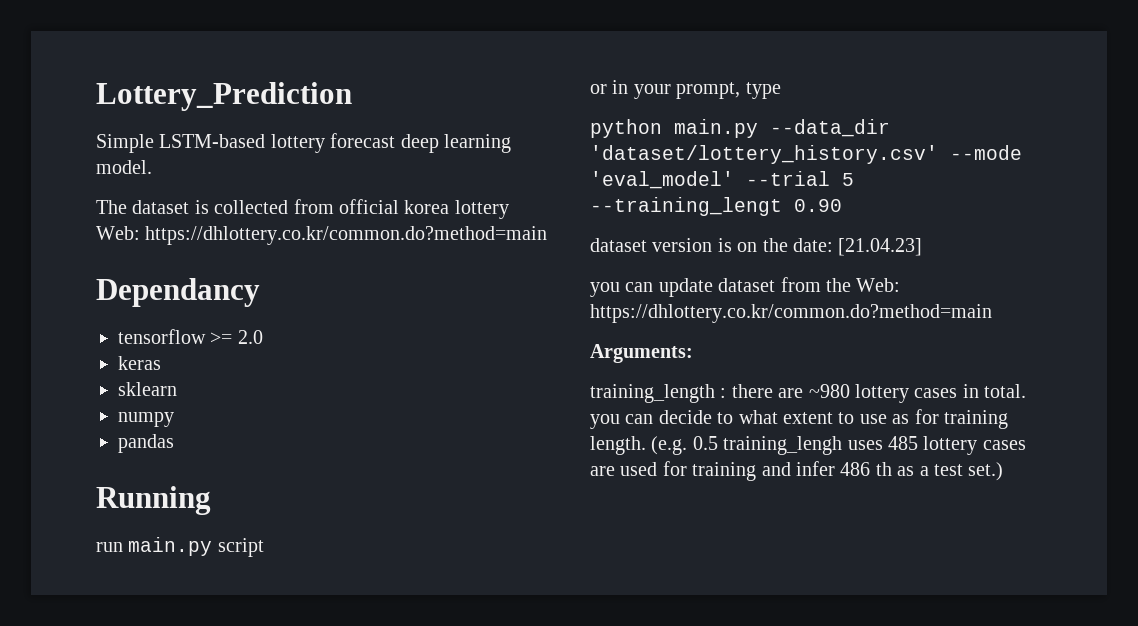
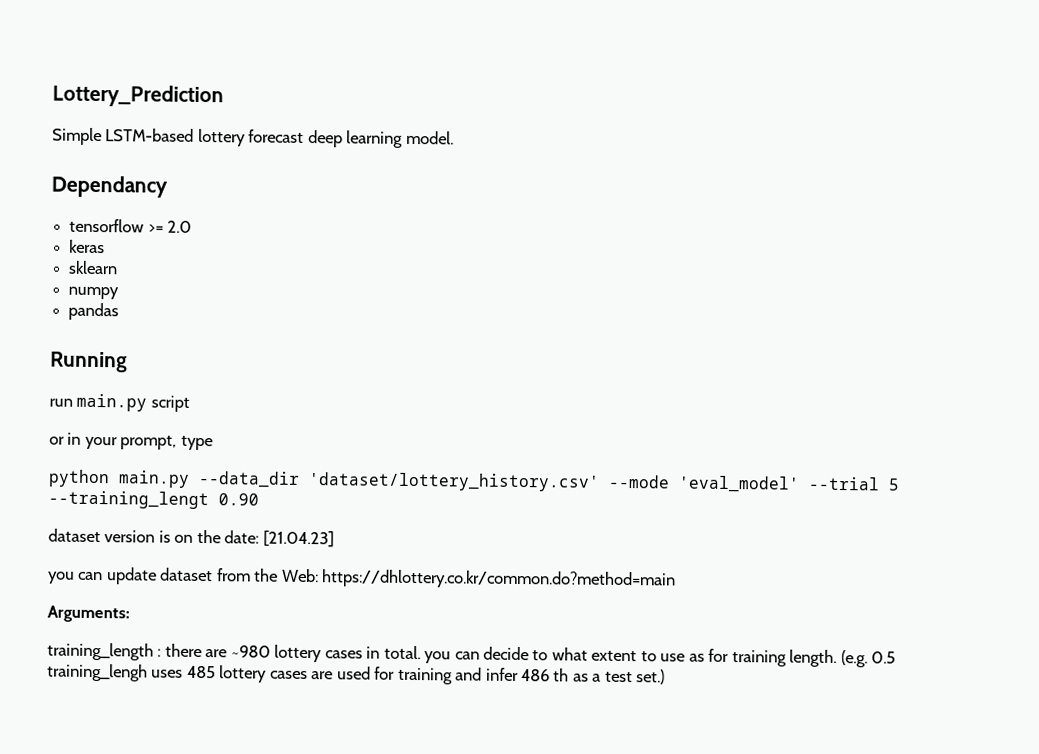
- The dataset is collected from official korea lottery Web: https://dhlottery.co.kr/common.do?method=main

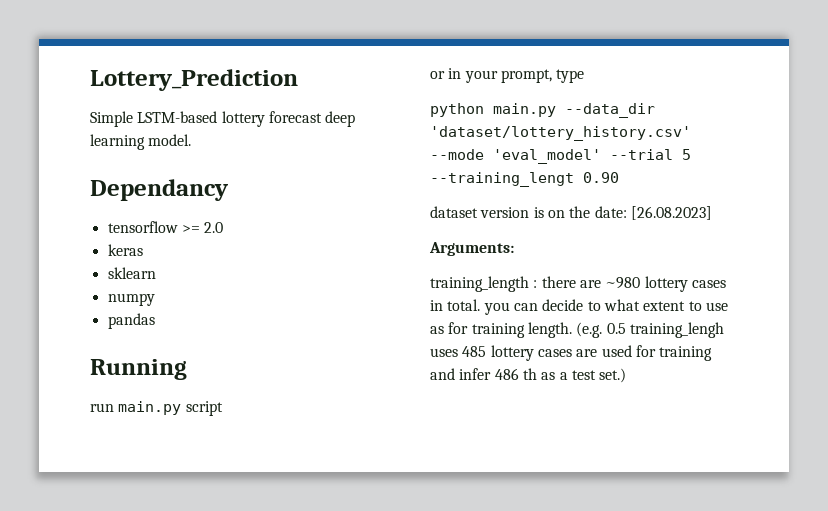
- dataset version is on the date: [21.04.23]
- you can update dataset from the Web: https://dhlottery.co.kr/common.do?method=main
+ dataset version is on the date: [26.08.2023]

